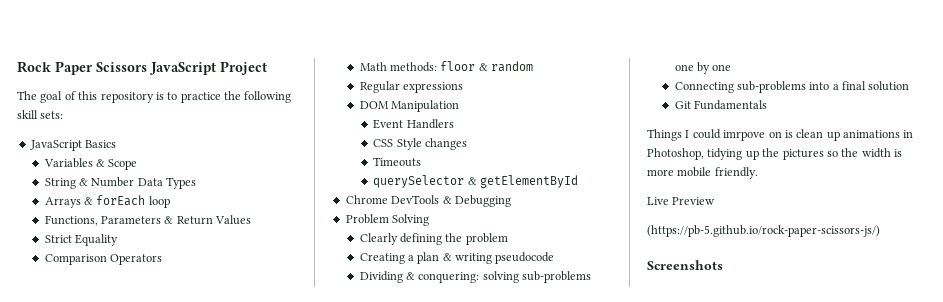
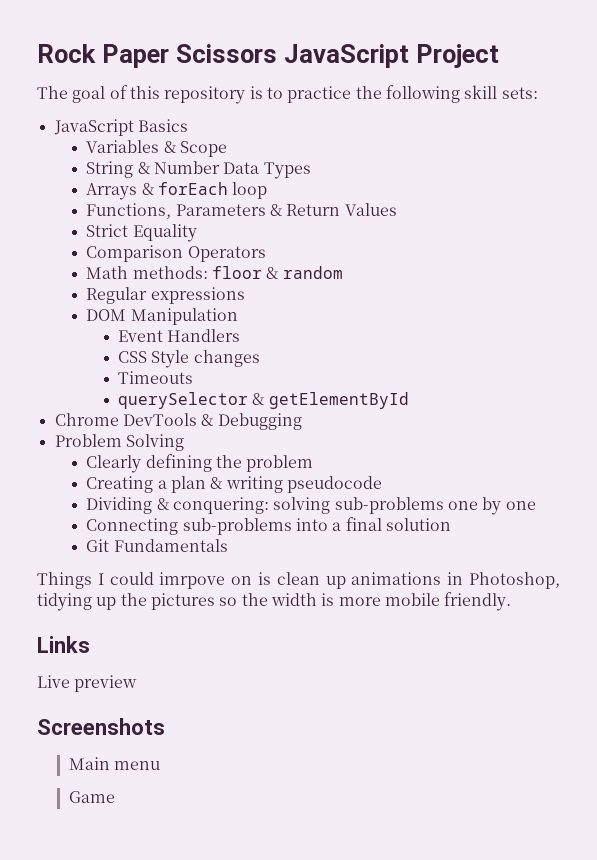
+ Links
- Live Preview
- (https://pb-5.github.io/rock-paper-scissors-js/)
+ Live preview
+ Main menu
+ Game

